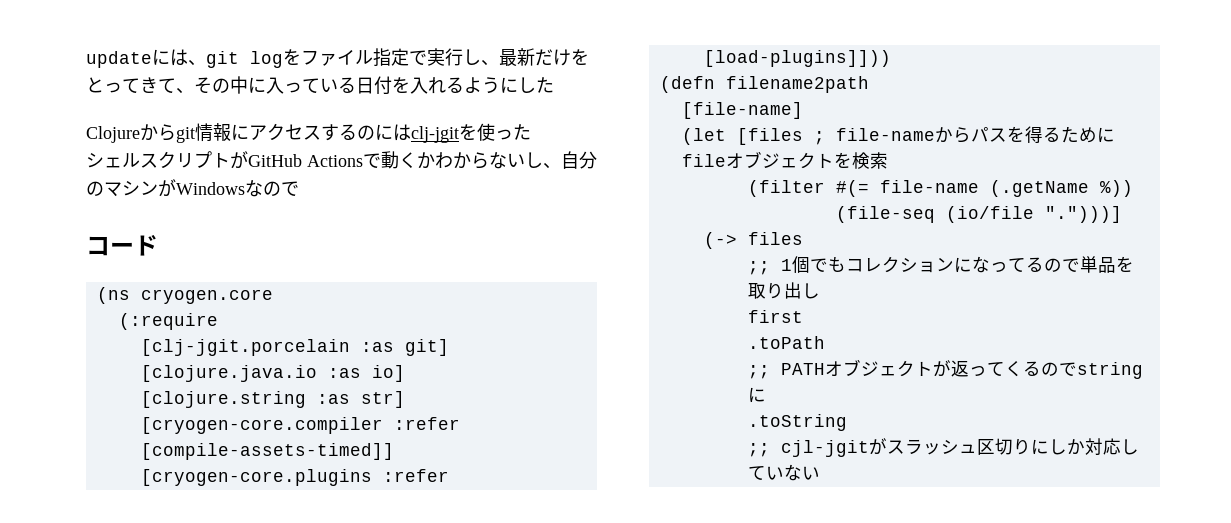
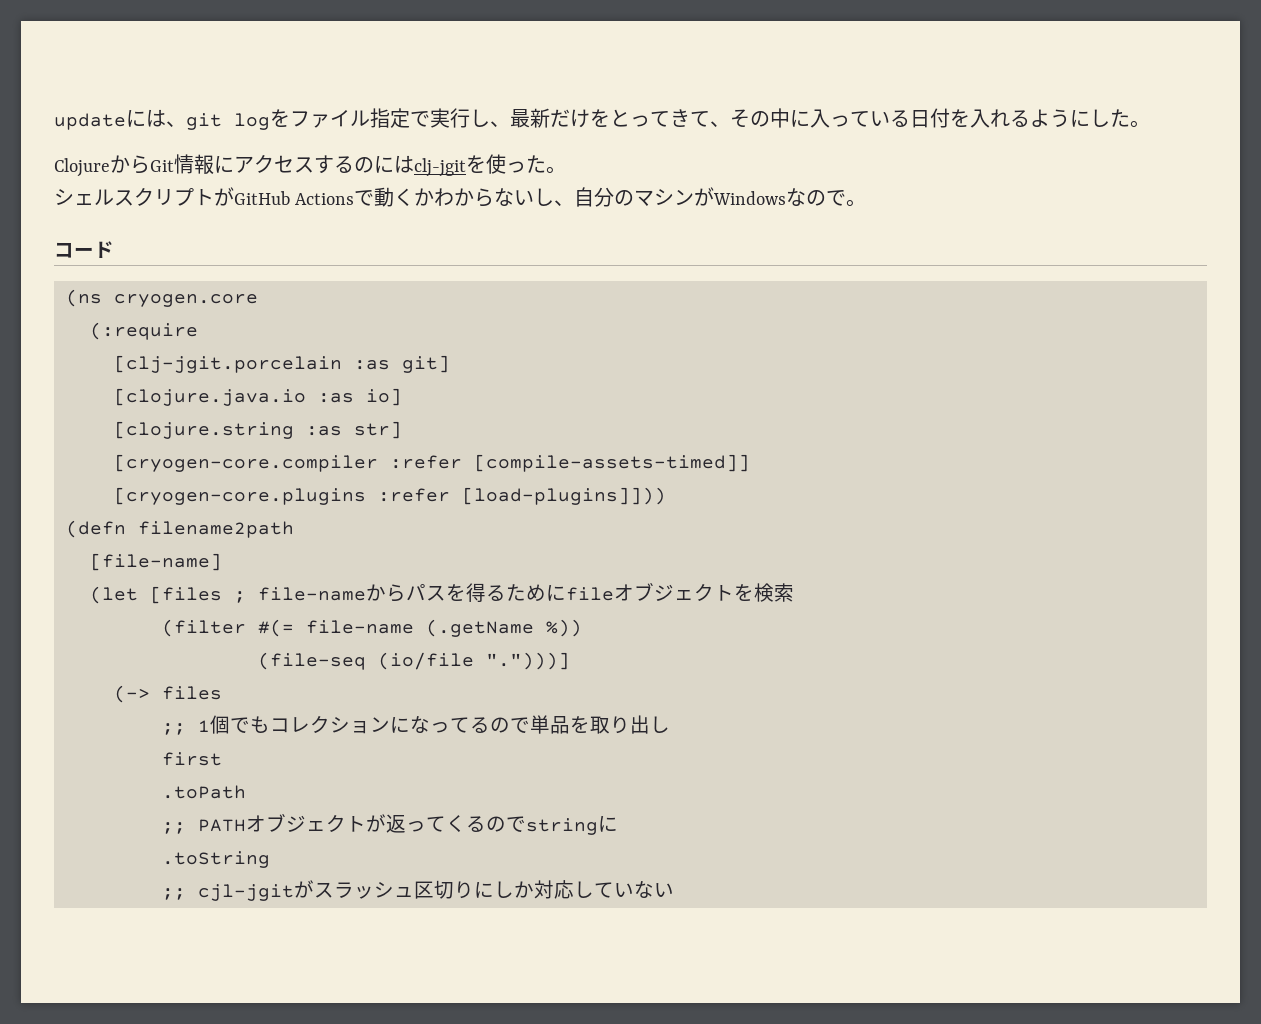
- updateには、git logをファイル指定で実行し、最新だけをとってきて、その中に入っている日付を入れるようにした
+ updateには、git logをファイル指定で実行し、最新だけをとってきて、その中に入っている日付を入れるようにした。
- Clojureからgit情報にアクセスするのにはclj-jgitを使った
+ ClojureからGit情報にアクセスするのにはclj-jgitを使った。
- シェルスクリプトがGitHub Actionsで動くかわからないし、自分のマシンがWindowsなので
+ シェルスクリプトがGitHub Actionsで動くかわからないし、自分のマシンがWindowsなので。

